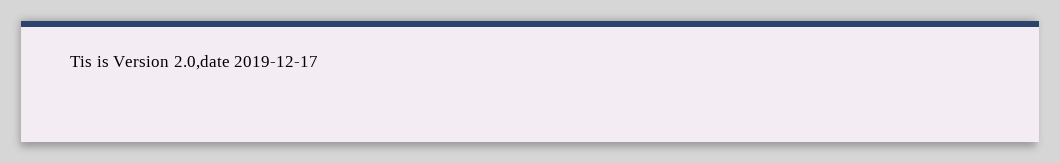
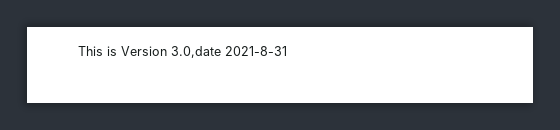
- Tis is Version 2.0,date 2019-12-17
+ This is Version 3.0,date 2021-8-31

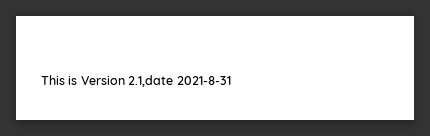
- This is Version 3.0,date 2021-8-31
+ This is Version 2.1,date 2021-8-31

